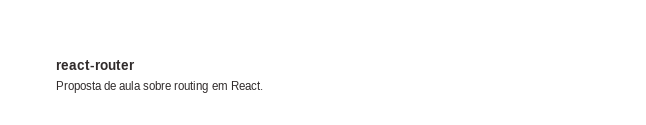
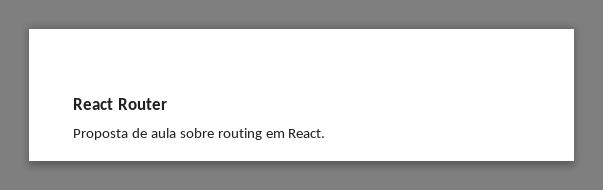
- react-router
+ React Router

